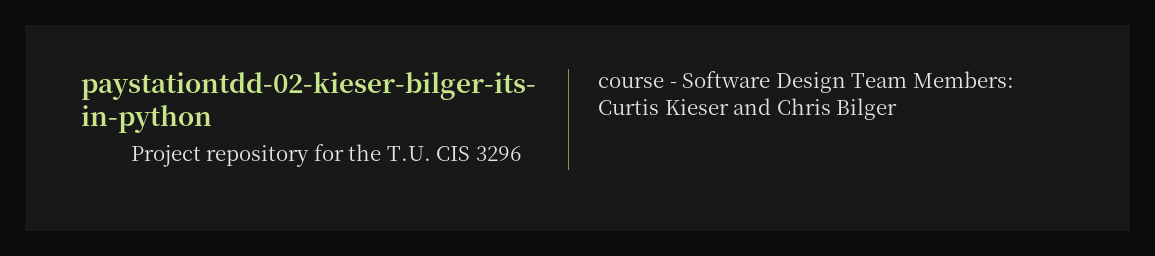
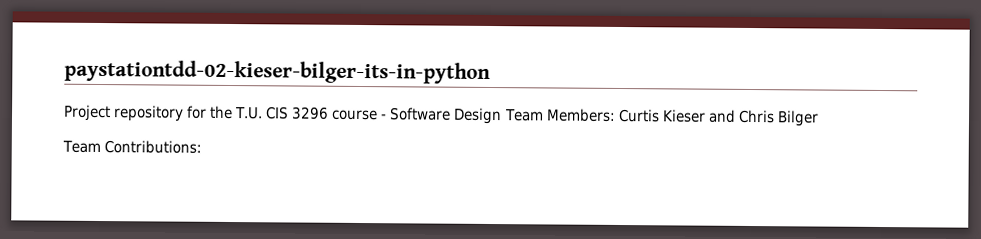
+ Team Contributions:

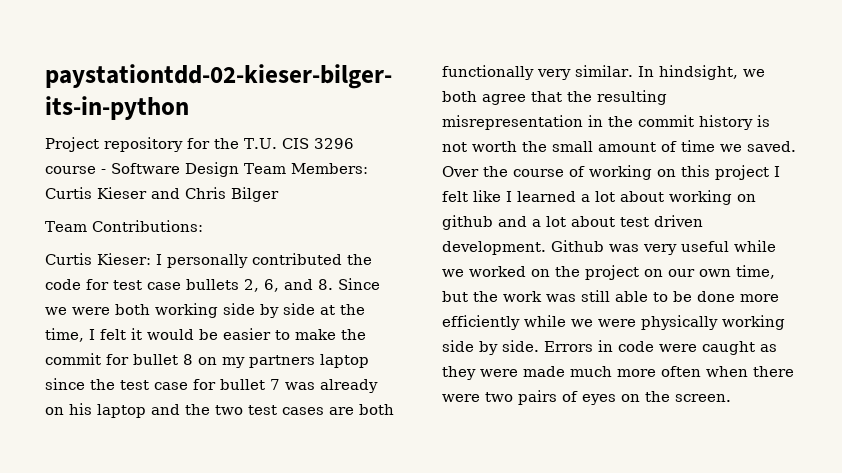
+ Curtis Kieser: I personally contributed the code for test case bullets 2, 6, and 8. Since we were both working side by side at the time, I felt it would be easier to make the commit for bullet 8 on my partners laptop since the test case for bullet 7 was already on his laptop and the two test cases are both functionally very similar. In hindsight, we both agree that the resulting misrepresentation in the commit history is not worth the small amount of time we saved. Over the course of working on this project I felt like I learned a lot about working on github and a lot about test driven development. Github was very useful while we worked on the project on our own time, but the work was still able to be done more efficiently while we were physically working side by side. Errors in code were caught as they were made much more often when there were two pairs of eyes on the screen.

